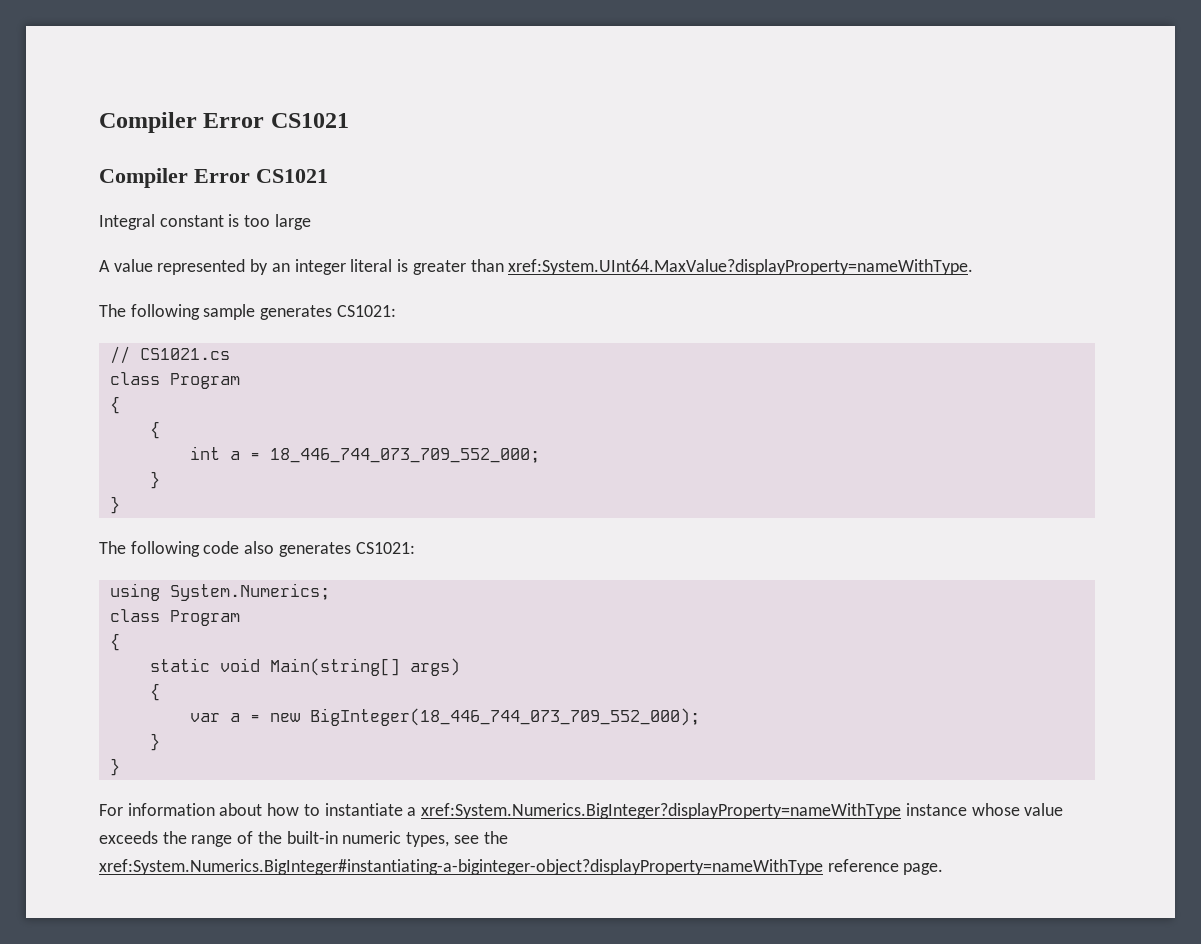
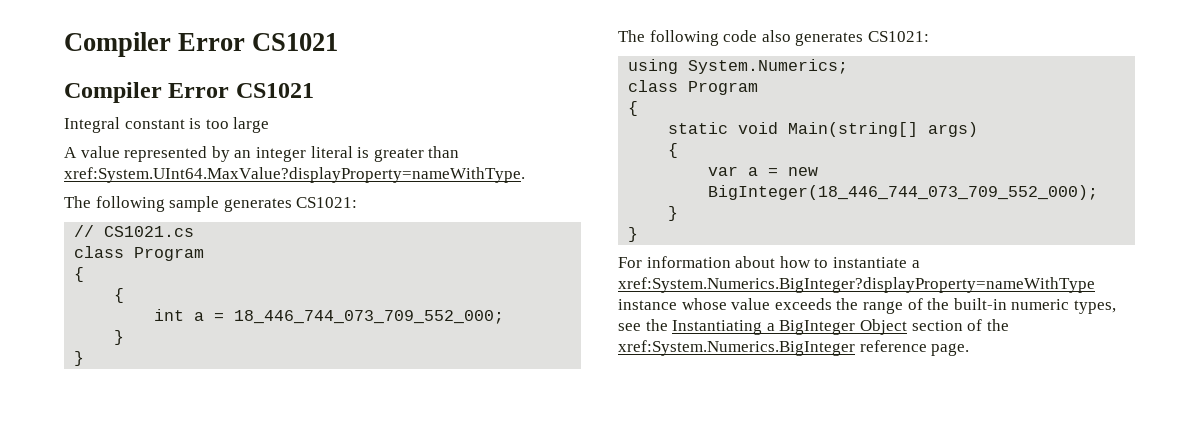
- For information about how to instantiate a xref:System.Numerics.BigInteger?displayProperty=nameWithType instance whose value exceeds the range of the built-in numeric types, see the xref:System.Numerics.BigInteger#instantiating-a-biginteger-object?displayProperty=nameWithType reference page.
+ For information about how to instantiate a xref:System.Numerics.BigInteger?displayProperty=nameWithType instance whose value exceeds the range of the built-in numeric types, see the Instantiating a BigInteger Object section of the xref:System.Numerics.BigInteger reference page.

